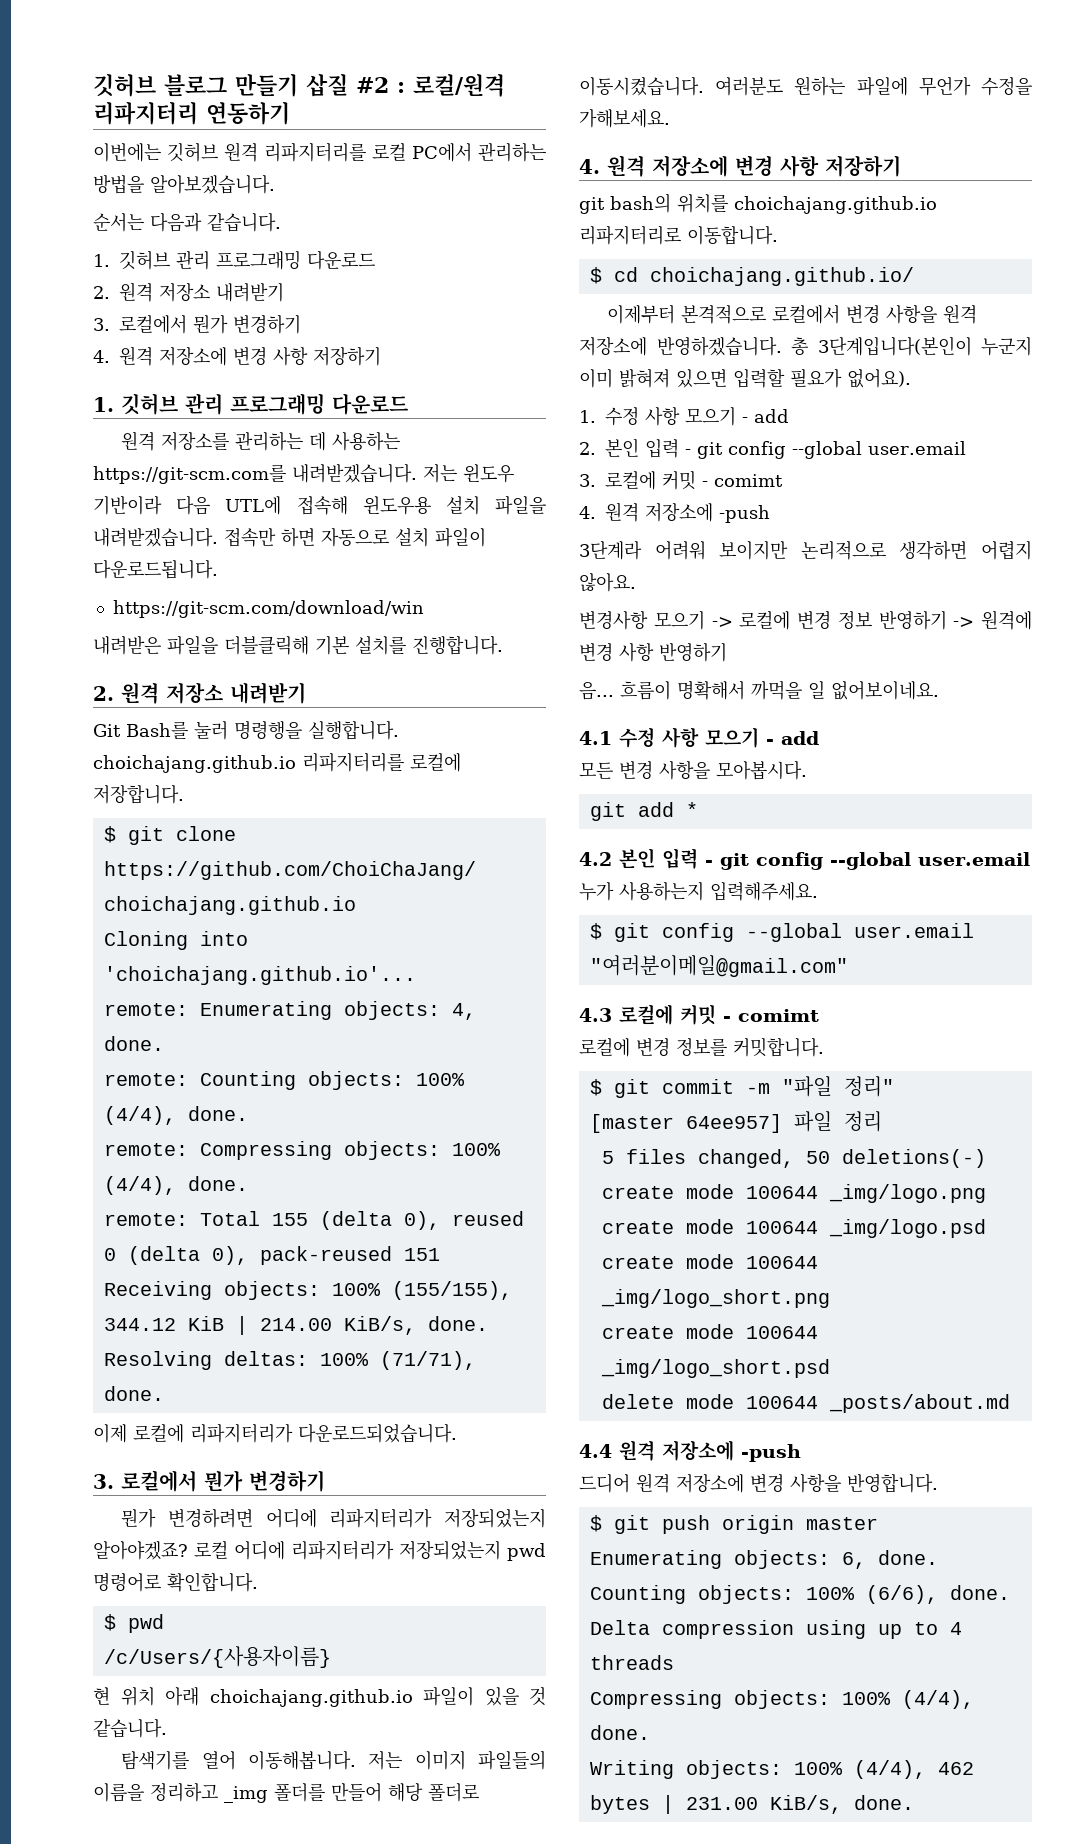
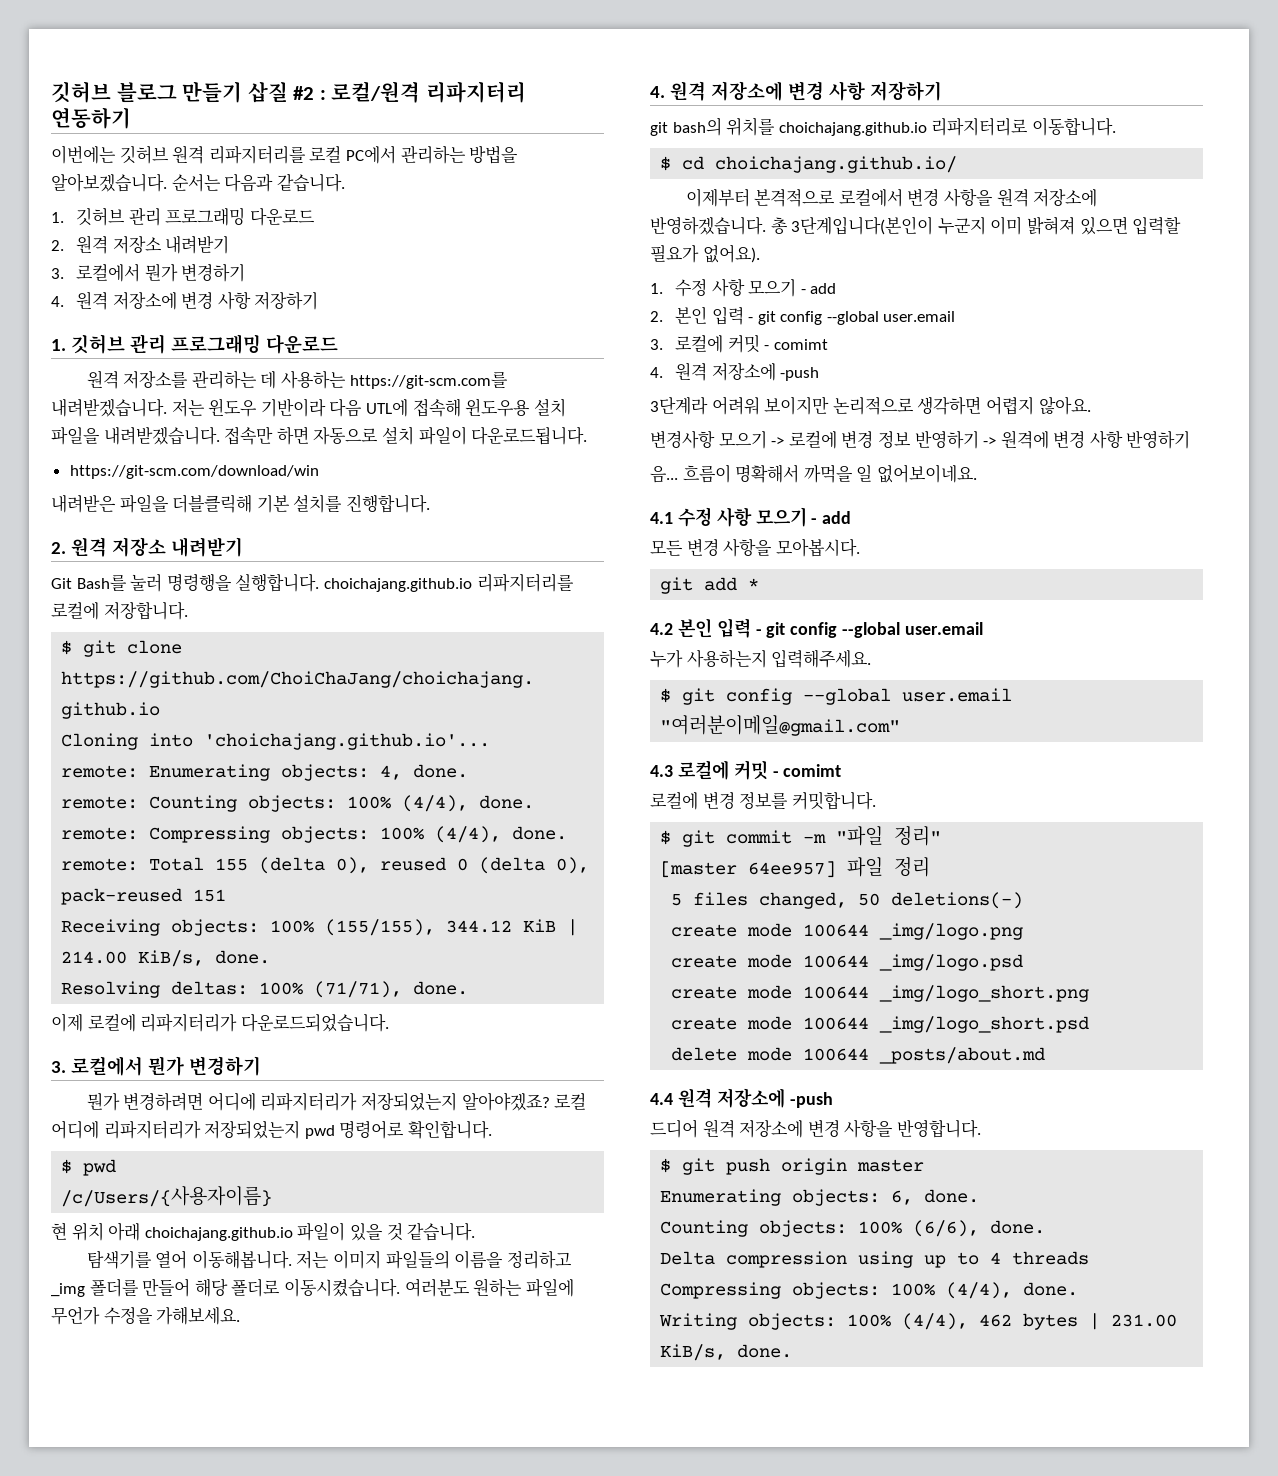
- 이번에는 깃허브 원격 리파지터리를 로컬 PC에서 관리하는 방법을 알아보겠습니다.
- 순서는 다음과 같습니다.
+ 이번에는 깃허브 원격 리파지터리를 로컬 PC에서 관리하는 방법을 알아보겠습니다. 순서는 다음과 같습니다.

